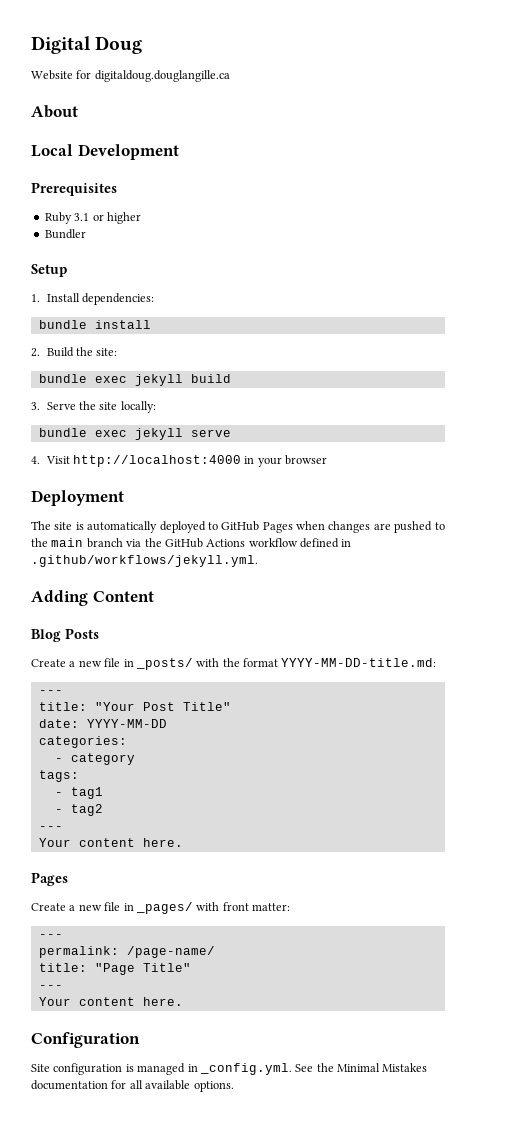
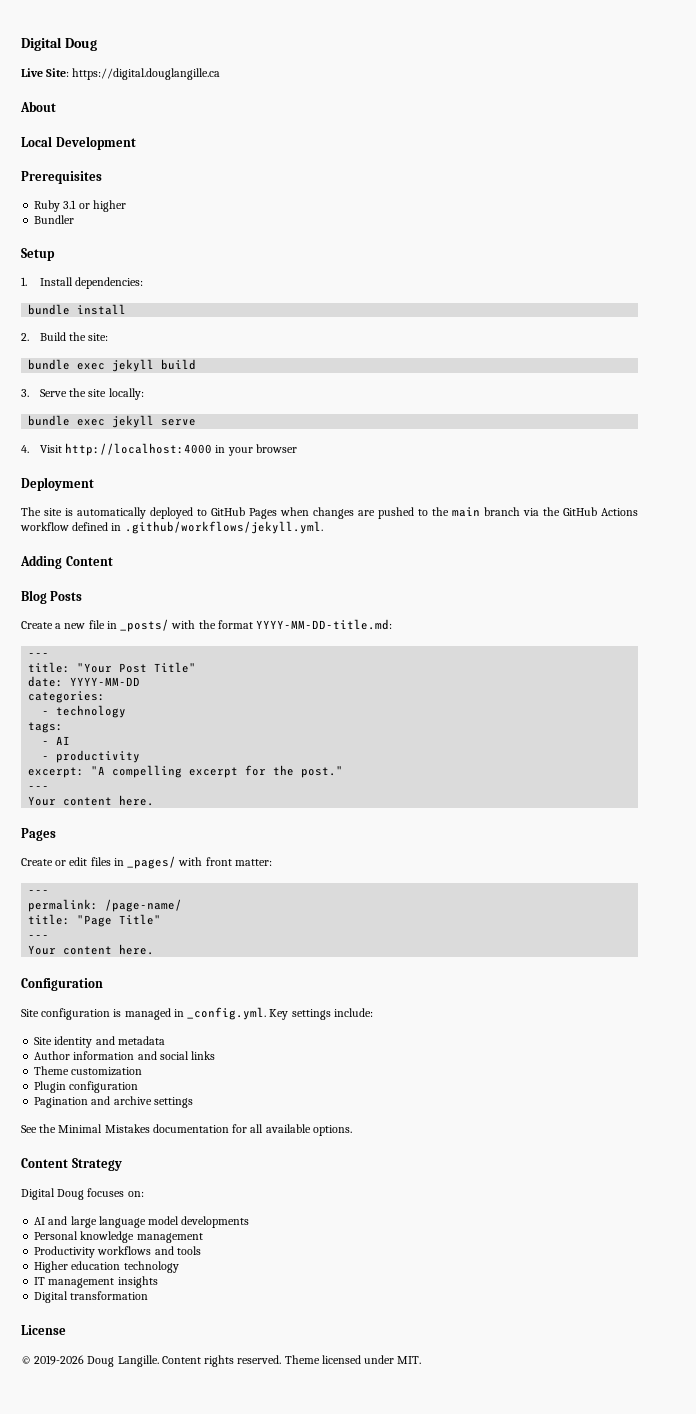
- Website for digitaldoug.douglangille.ca
+ Live Site: https://digital.douglangille.ca
- - category
+ - technology
- - tag1
- - tag2
+ - AI
+ - productivity
+ excerpt: "A compelling excerpt for the post."
- Create a new file in _pages/ with front matter:
+ Create or edit files in _pages/ with front matter:
- Site configuration is managed in _config.yml. See the Minimal Mistakes documentation for all available options.
+ Site configuration is managed in _config.yml. Key settings include:
+ Site identity and metadata
+ Author information and social links
+ Theme customization
+ Plugin configuration
+ Pagination and archive settings
+ See the Minimal Mistakes documentation for all available options.
+ Content Strategy
+ Digital Doug focuses on:
+ AI and large language model developments
+ Personal knowledge management
+ Productivity workflows and tools
+ Higher education technology
+ IT management insights
+ Digital transformation
+ License
+ © 2019-2026 Doug Langille. Content rights reserved. Theme licensed under MIT.

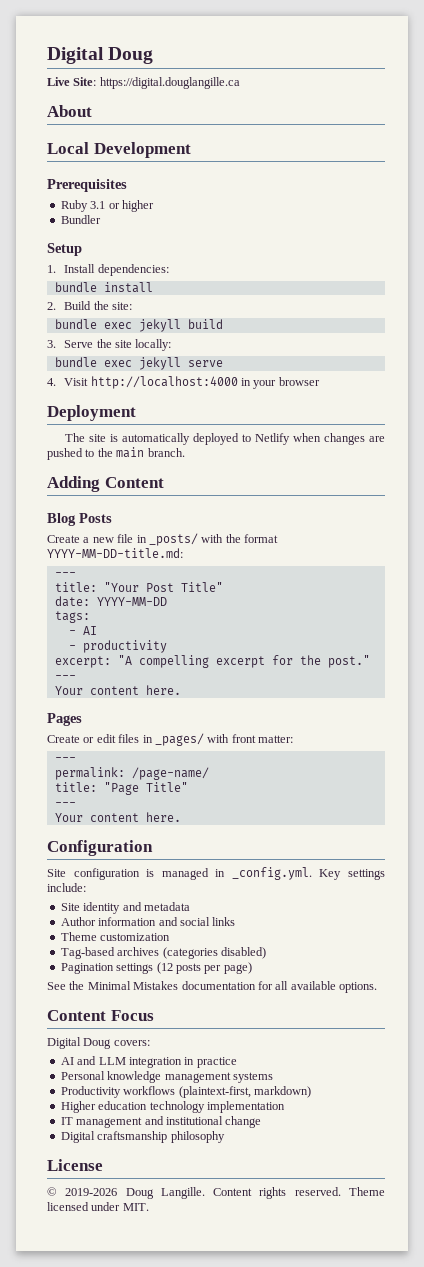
- The site is automatically deployed to GitHub Pages when changes are pushed to the main branch via the GitHub Actions workflow defined in .github/workflows/jekyll.yml.
+ The site is automatically deployed to Netlify when changes are pushed to the main branch.
- categories:
- - technology
- Plugin configuration
+ Tag-based archives (categories disabled)
- Pagination and archive settings
+ Pagination settings (12 posts per page)
- Content Strategy
- Digital Doug focuses on:
+ Content Focus
+ Digital Doug covers:
- AI and large language model developments
+ AI and LLM integration in practice
- Personal knowledge management
+ Personal knowledge management systems
- Productivity workflows and tools
+ Productivity workflows (plaintext-first, markdown)
- Higher education technology
+ Higher education technology implementation
- IT management insights
- Digital transformation
+ IT management and institutional change
+ Digital craftsmanship philosophy

